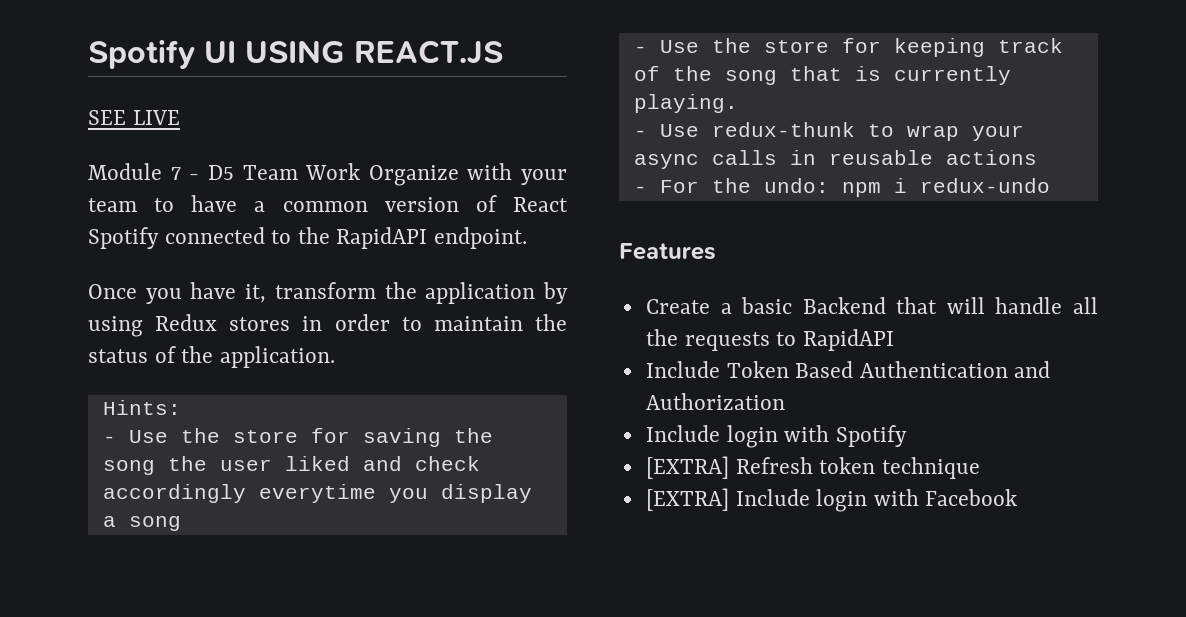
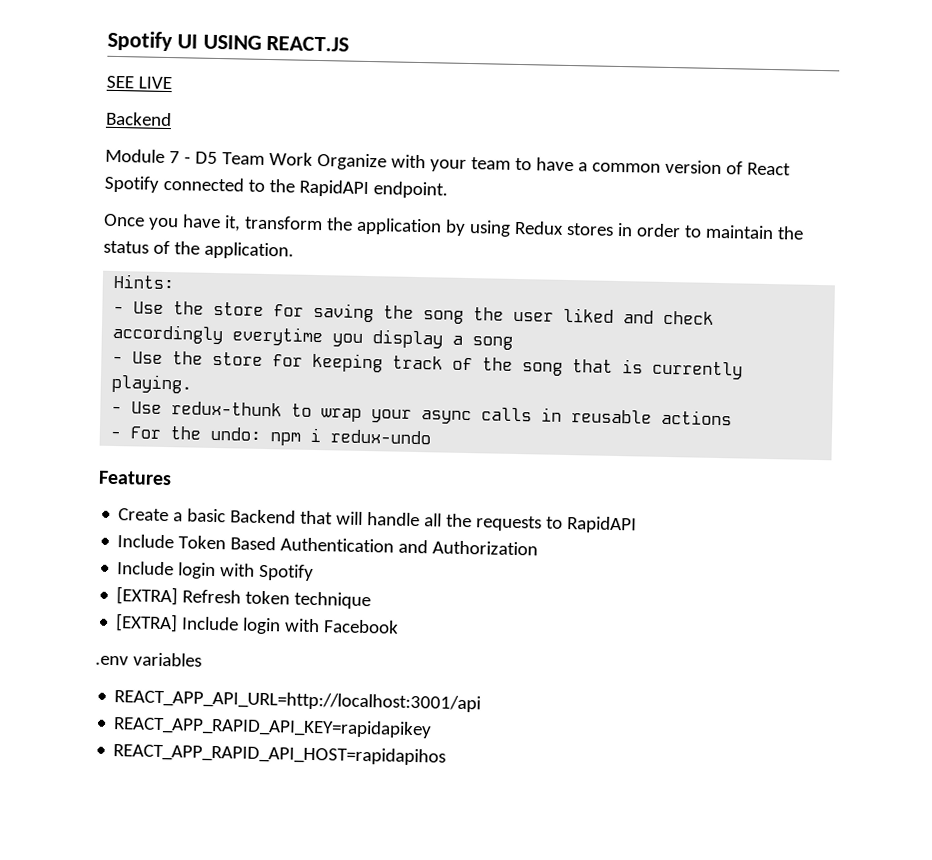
  SEE LIVE
+ Backend
+ .env variables
+ REACT_APP_API_URL=http://localhost:3001/api
+ REACT_APP_RAPID_API_KEY=rapidapikey
+ REACT_APP_RAPID_API_HOST=rapidapihos

